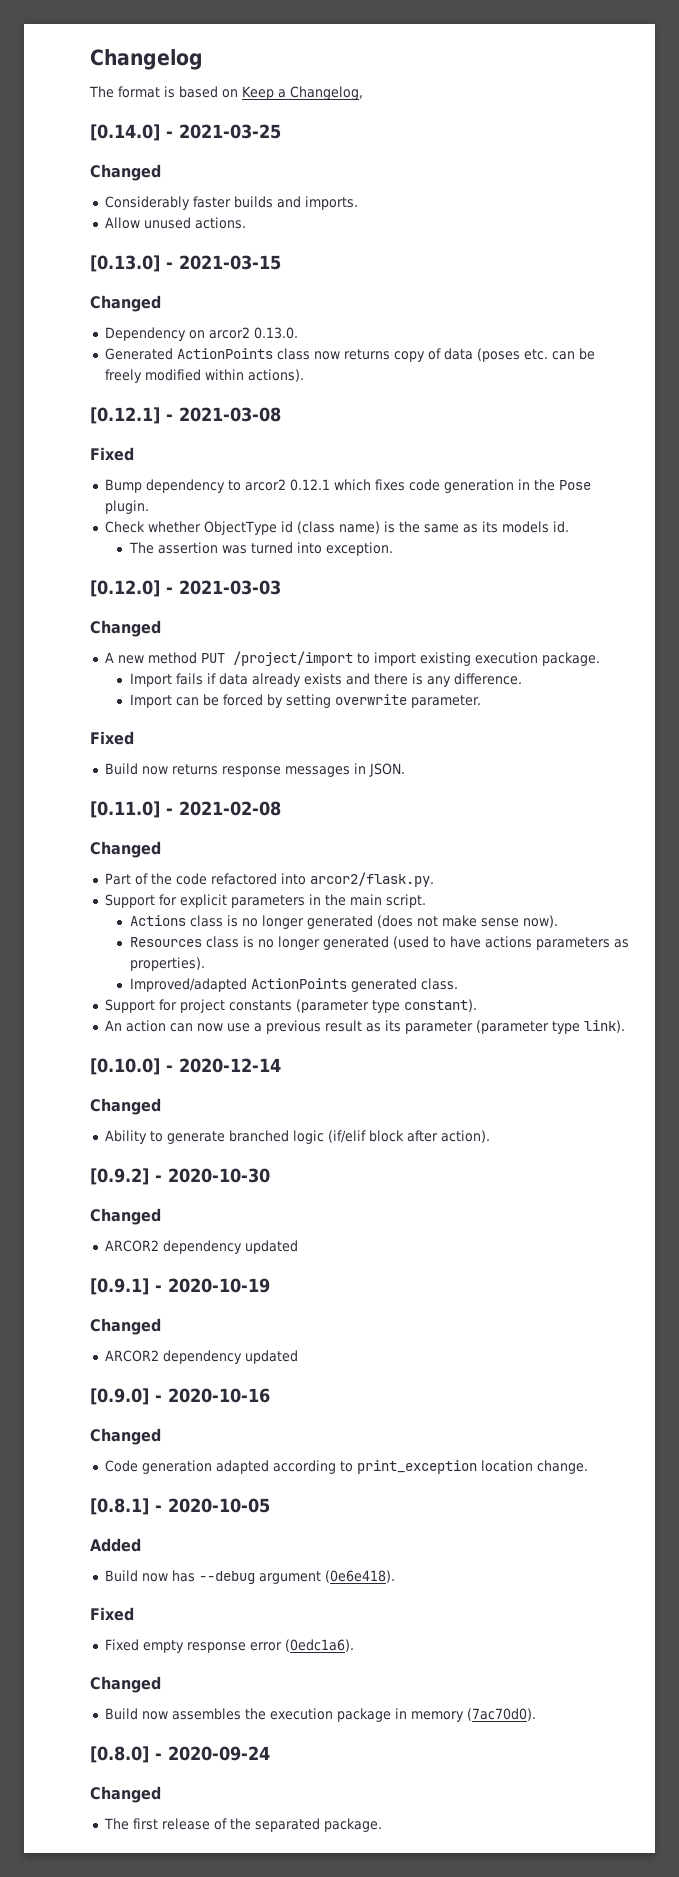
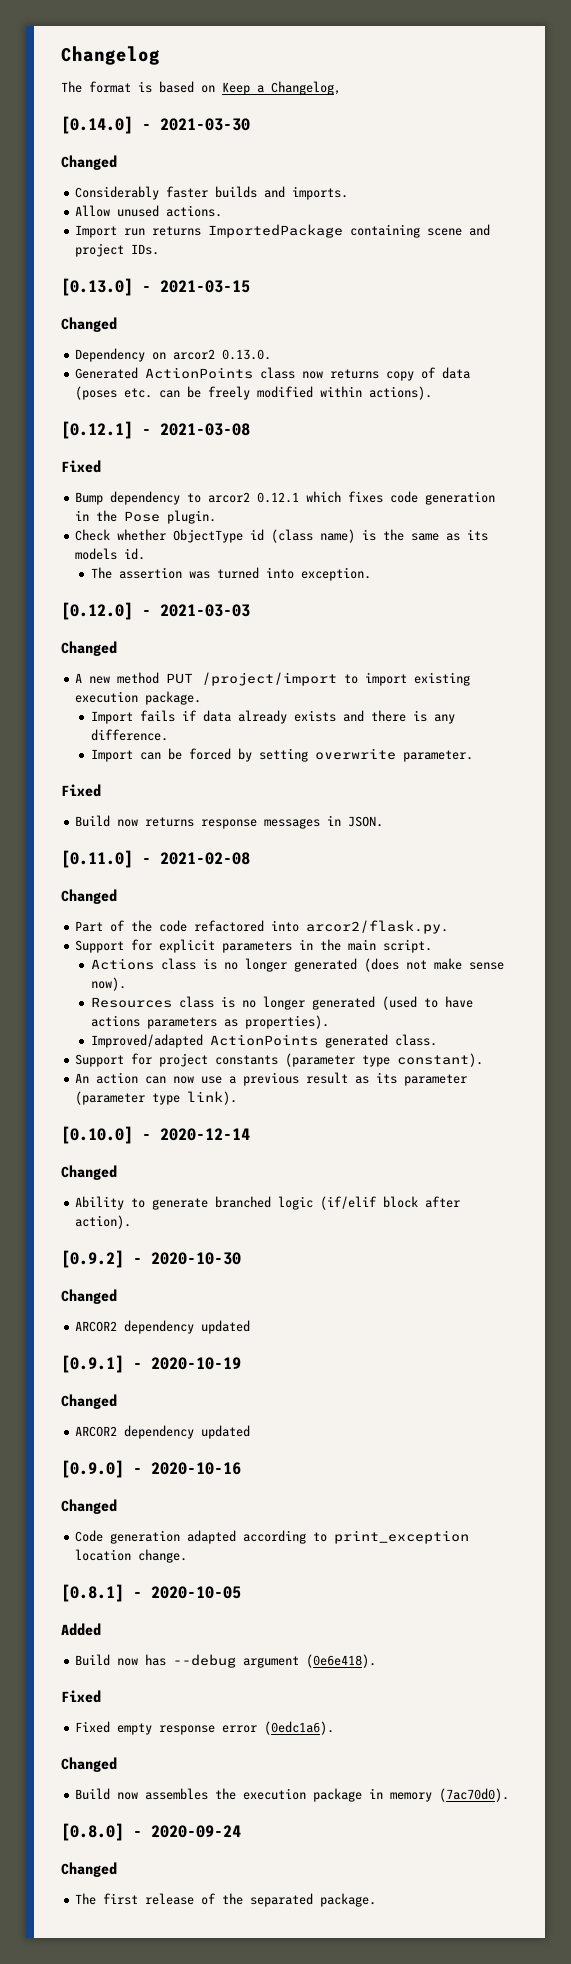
- [0.14.0] - 2021-03-25
+ [0.14.0] - 2021-03-30
+ Import run returns ImportedPackage containing scene and project IDs.

